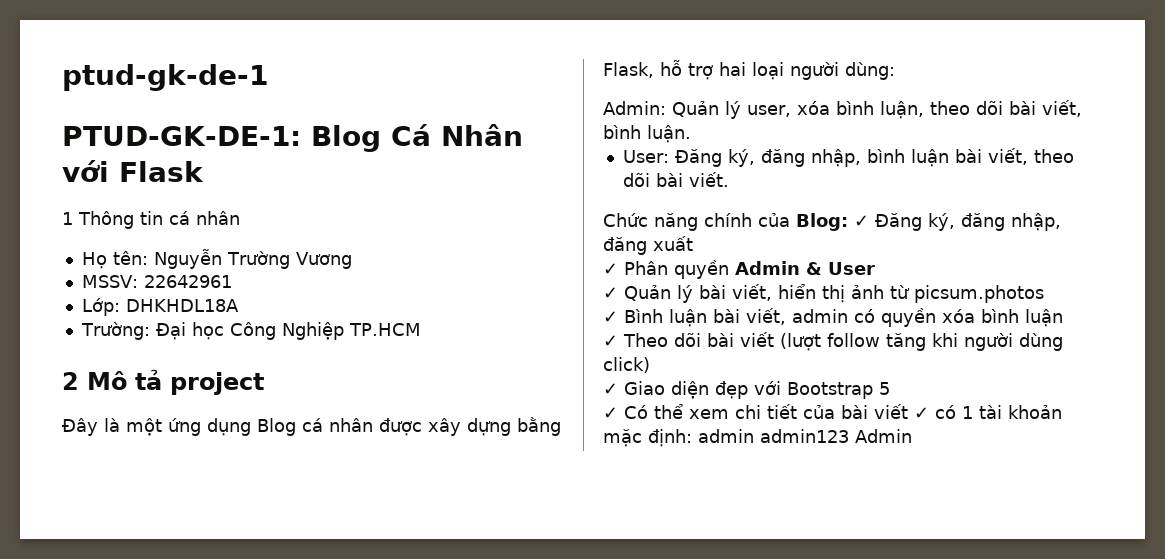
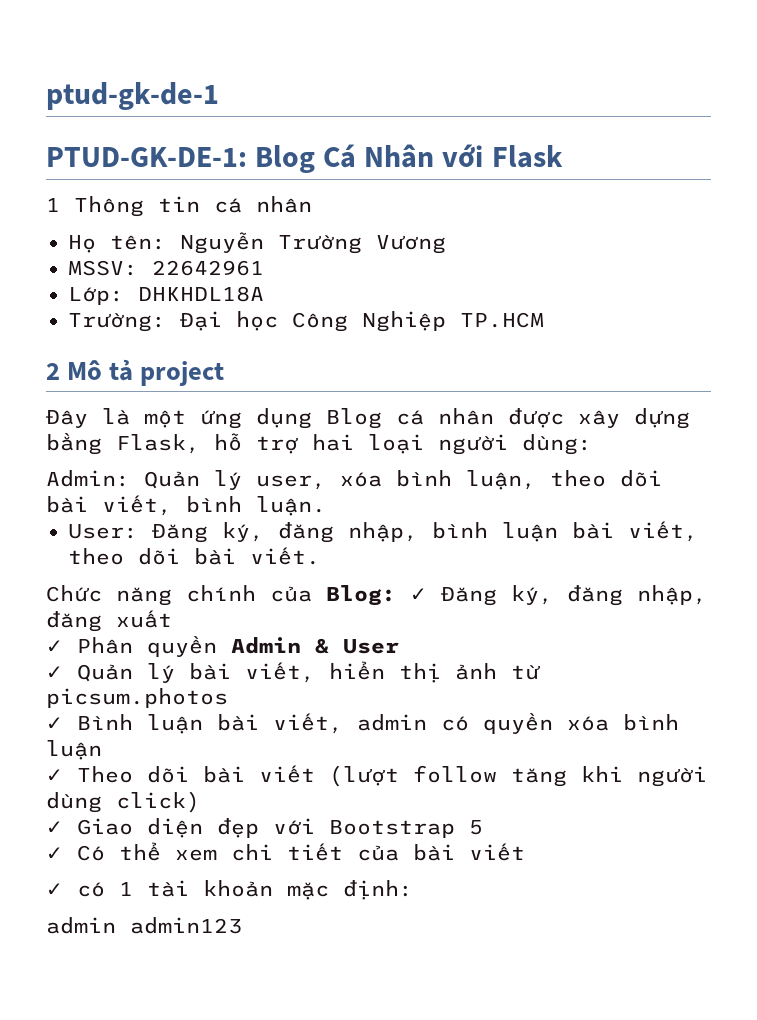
- ✓ Có thể xem chi tiết của bài viết ✓ có 1 tài khoản mặc định: admin admin123 Admin
+ ✓ Có thể xem chi tiết của bài viết
+ ✓ có 1 tài khoản mặc định:
+ admin admin123

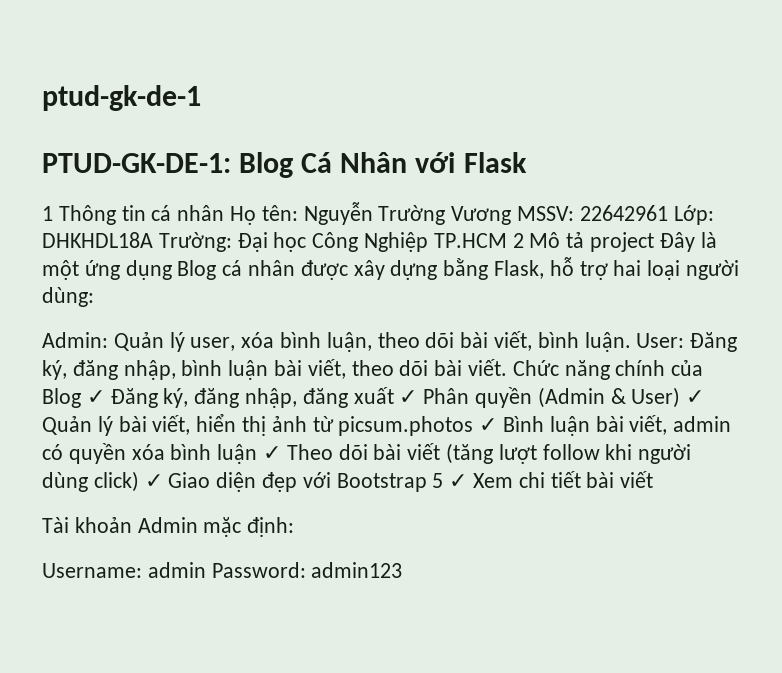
- 1 Thông tin cá nhân
- Họ tên: Nguyễn Trường Vương
- MSSV: 22642961
- Lớp: DHKHDL18A
- Trường: Đại học Công Nghiệp TP.HCM
- 2 Mô tả project
- Đây là một ứng dụng Blog cá nhân được xây dựng bằng Flask, hỗ trợ hai loại người dùng:
+ 1 Thông tin cá nhân Họ tên: Nguyễn Trường Vương MSSV: 22642961 Lớp: DHKHDL18A Trường: Đại học Công Nghiệp TP.HCM 2 Mô tả project Đây là một ứng dụng Blog cá nhân được xây dựng bằng Flask, hỗ trợ hai loại người dùng:
- Quản lý user, xóa bình luận, theo dõi bài viết, bình luận.
- User:
+ Quản lý user, xóa bình luận, theo dõi bài viết, bình luận. User:
- Đăng ký, đăng nhập, bình luận bài viết, theo dõi bài viết.
- Chức năng chính của Blog: ✓ Đăng ký, đăng nhập, đăng xuất
- ✓ Phân quyền Admin & User
- ✓ Quản lý bài viết, hiển thị ảnh từ picsum.photos
- ✓ Bình luận bài viết, admin có quyền xóa bình luận
- ✓ Theo dõi bài viết (lượt follow tăng khi người dùng click)
- ✓ Giao diện đẹp với Bootstrap 5
- ✓ Có thể xem chi tiết của bài viết
+ Đăng ký, đăng nhập, bình luận bài viết, theo dõi bài viết. Chức năng chính của Blog ✓ Đăng ký, đăng nhập, đăng xuất ✓ Phân quyền (Admin & User) ✓ Quản lý bài viết, hiển thị ảnh từ picsum.photos ✓ Bình luận bài viết, admin có quyền xóa bình luận ✓ Theo dõi bài viết (tăng lượt follow khi người dùng click) ✓ Giao diện đẹp với Bootstrap 5 ✓ Xem chi tiết bài viết
- ✓ có 1 tài khoản mặc định:
+ Tài khoản Admin mặc định:
- admin admin123
+ Username: admin Password: admin123

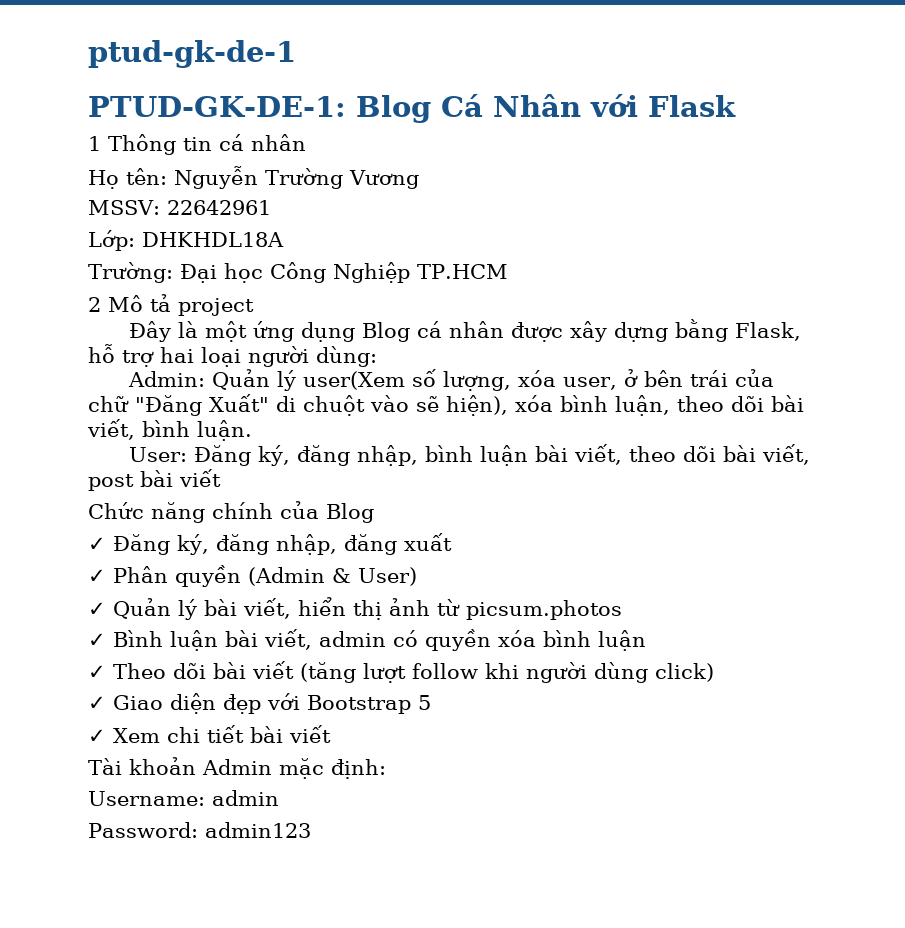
- 1 Thông tin cá nhân Họ tên: Nguyễn Trường Vương MSSV: 22642961 Lớp: DHKHDL18A Trường: Đại học Công Nghiệp TP.HCM 2 Mô tả project Đây là một ứng dụng Blog cá nhân được xây dựng bằng Flask, hỗ trợ hai loại người dùng:
+ 1 Thông tin cá nhân
+ Họ tên: Nguyễn Trường Vương
+ MSSV: 22642961
+ Lớp: DHKHDL18A
+ Trường: Đại học Công Nghiệp TP.HCM
+ 2 Mô tả project
+ Đây là một ứng dụng Blog cá nhân được xây dựng bằng Flask, hỗ trợ hai loại người dùng:
- Quản lý user, xóa bình luận, theo dõi bài viết, bình luận. User:
+ Quản lý user(Xem số lượng, xóa user, ở bên trái của chữ "Đăng Xuất" di chuột vào sẽ hiện), xóa bình luận, theo dõi bài viết, bình luận.
+ User:
- Đăng ký, đăng nhập, bình luận bài viết, theo dõi bài viết. Chức năng chính của Blog ✓ Đăng ký, đăng nhập, đăng xuất ✓ Phân quyền (Admin & User) ✓ Quản lý bài viết, hiển thị ảnh từ picsum.photos ✓ Bình luận bài viết, admin có quyền xóa bình luận ✓ Theo dõi bài viết (tăng lượt follow khi người dùng click) ✓ Giao diện đẹp với Bootstrap 5 ✓ Xem chi tiết bài viết
+ Đăng ký, đăng nhập, bình luận bài viết, theo dõi bài viết, post bài viết
+ Chức năng chính của Blog
+ ✓ Đăng ký, đăng nhập, đăng xuất
+ ✓ Phân quyền (Admin & User)
+ ✓ Quản lý bài viết, hiển thị ảnh từ picsum.photos
+ ✓ Bình luận bài viết, admin có quyền xóa bình luận
+ ✓ Theo dõi bài viết (tăng lượt follow khi người dùng click)
+ ✓ Giao diện đẹp với Bootstrap 5
+ ✓ Xem chi tiết bài viết
- Username: admin Password: admin123
+ Username: admin
+ Password: admin123

